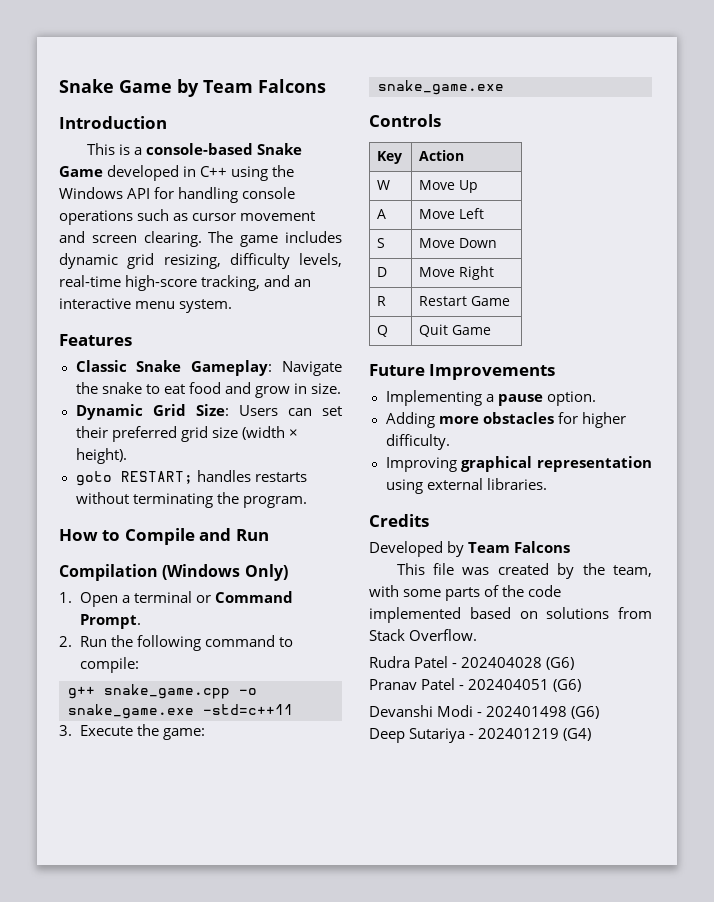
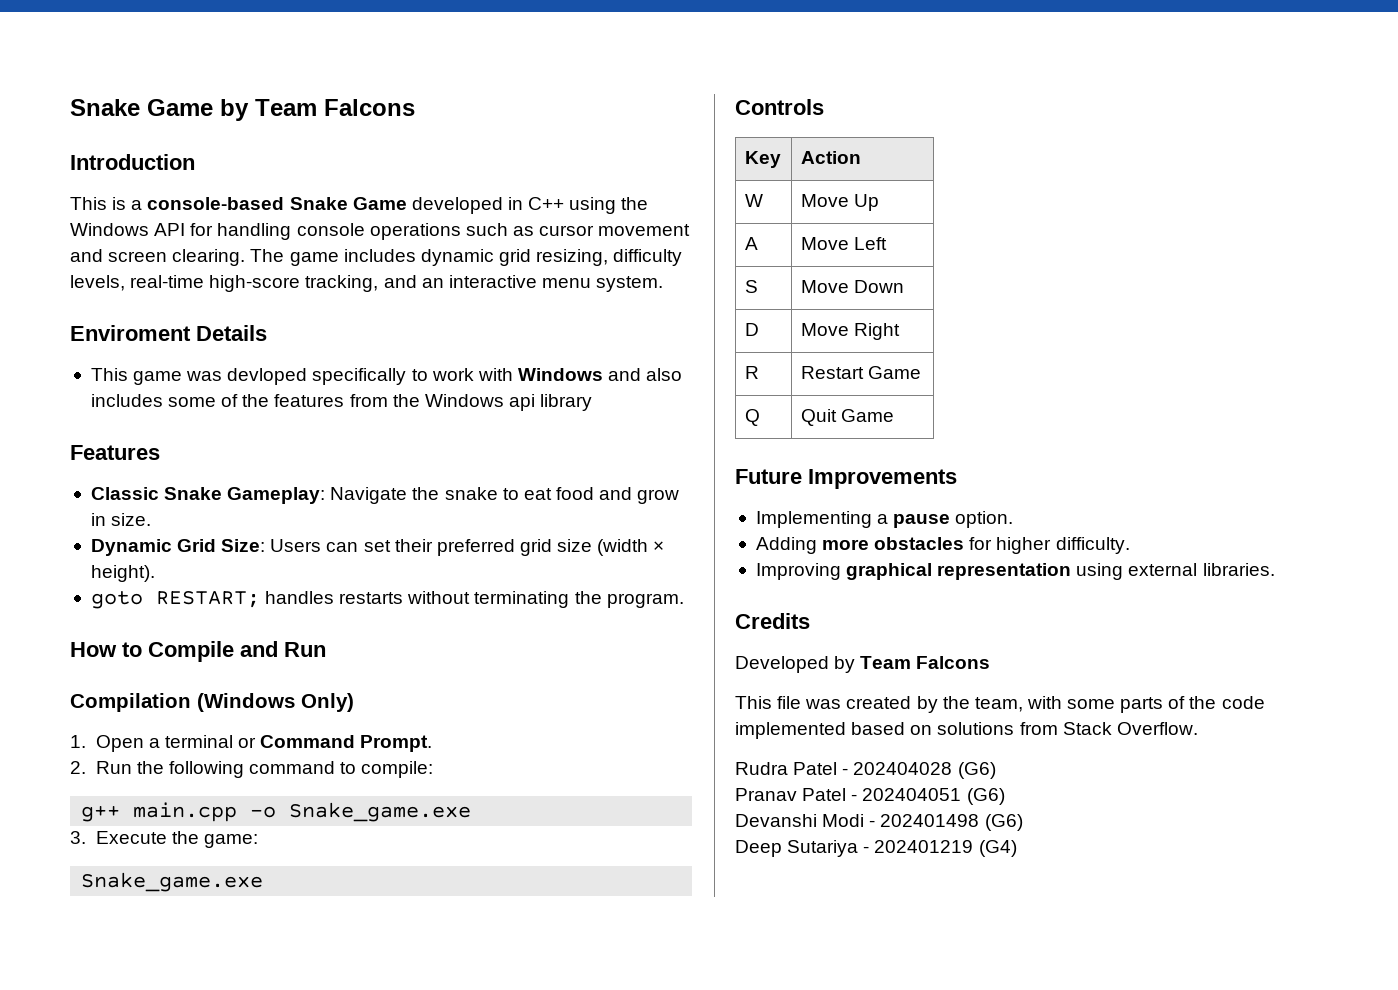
+ Enviroment Details
+ This game was devloped specifically to work with Windows and also includes some of the features from the Windows api library
- g++ snake_game.cpp -o snake_game.exe -std=c++11
+ g++ main.cpp -o Snake_game.exe
  3. Execute the game:
- snake_game.exe
+ Snake_game.exe

